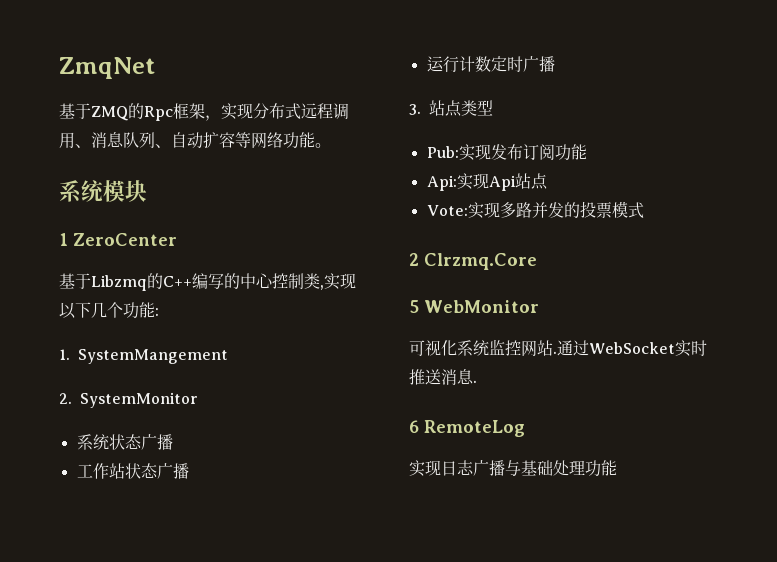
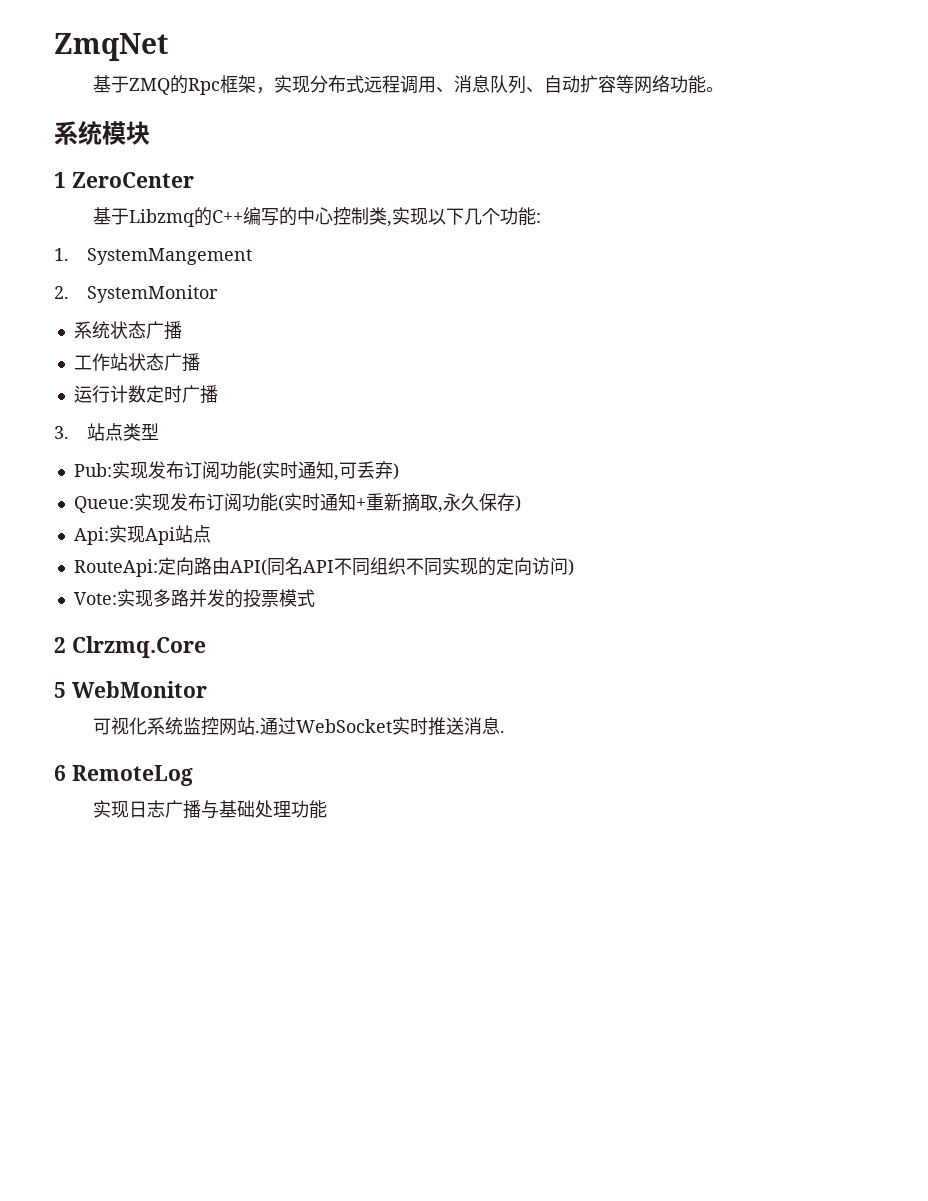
- Pub:实现发布订阅功能
+ Pub:实现发布订阅功能(实时通知,可丢弃)
+ Queue:实现发布订阅功能(实时通知+重新摘取,永久保存)
  Api:实现Api站点
+ RouteApi:定向路由API(同名API不同组织不同实现的定向访问)

